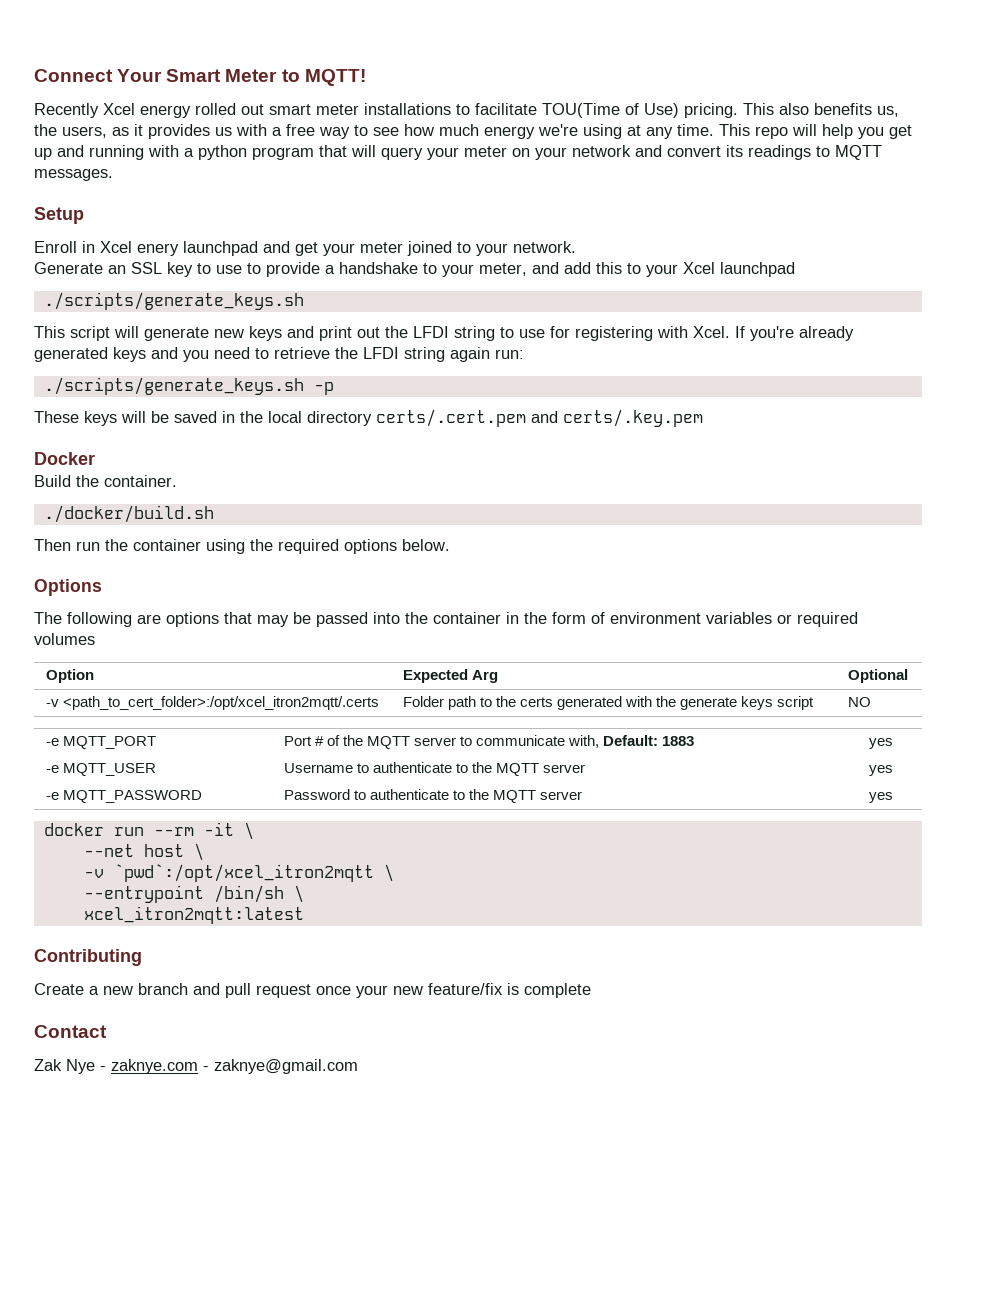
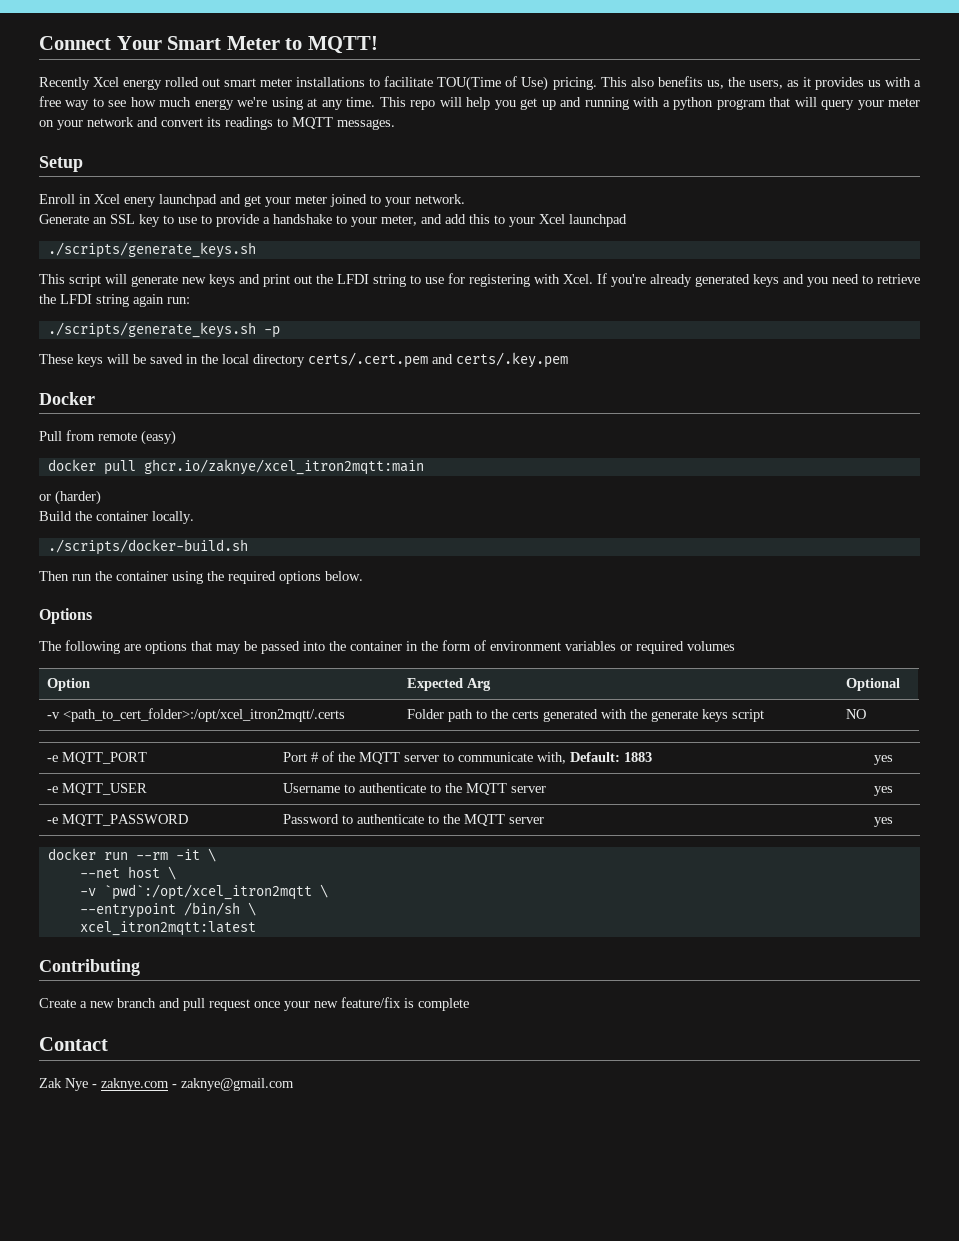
+ Pull from remote (easy)
+ docker pull ghcr.io/zaknye/xcel_itron2mqtt:main
+ or (harder)
- Build the container.
- ./docker/build.sh
+ Build the container locally.
+ ./scripts/docker-build.sh

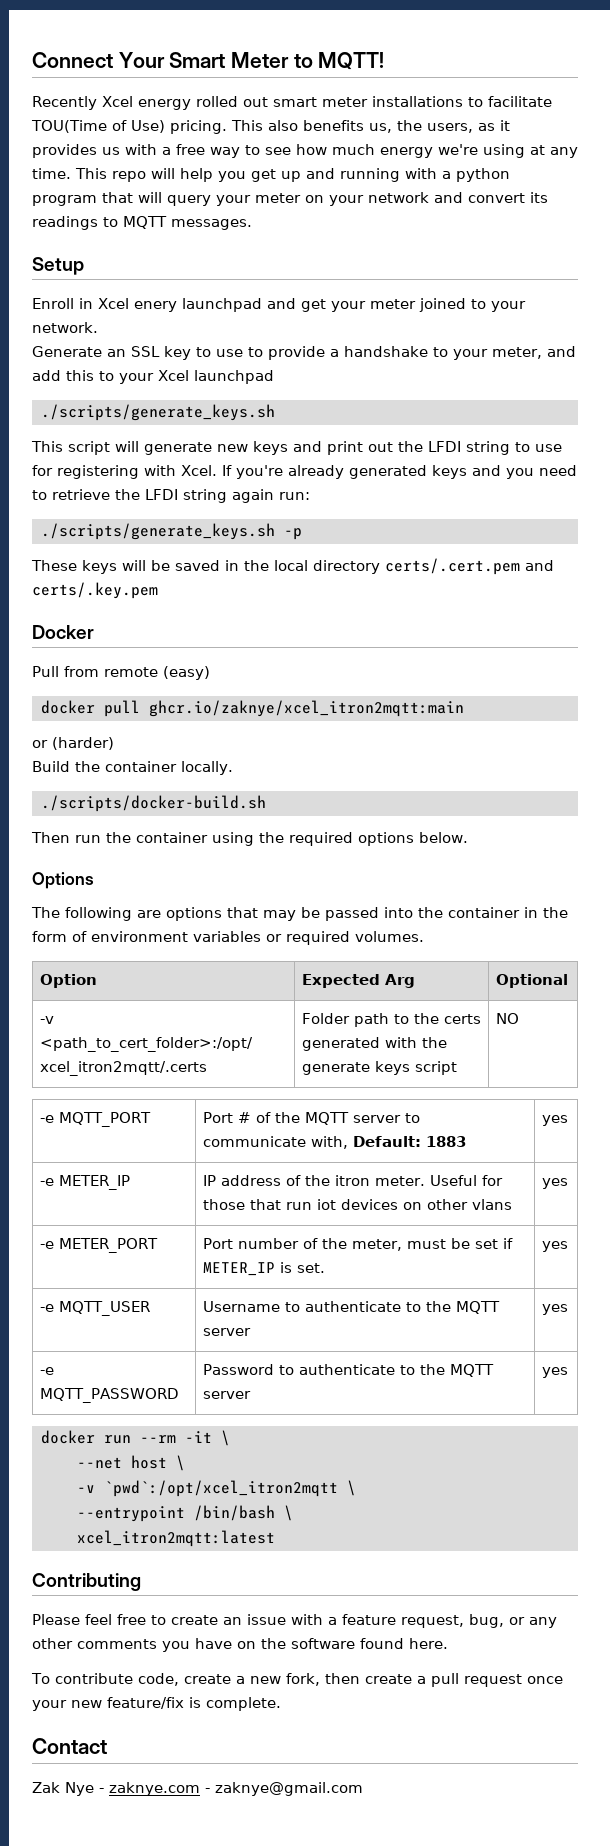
- The following are options that may be passed into the container in the form of environment variables or required volumes
+ The following are options that may be passed into the container in the form of environment variables or required volumes.
+ -e METER_IP | IP address of the itron meter. Useful for those that run iot devices on other vlans | yes
+ -e METER_PORT | Port number of the meter, must be set if METER_IP is set. | yes
- --entrypoint /bin/sh \
+ --entrypoint /bin/bash \
- Create a new branch and pull request once your new feature/fix is complete
+ Please feel free to create an issue with a feature request, bug, or any other comments you have on the software found here.
+ To contribute code, create a new fork, then create a pull request once your new feature/fix is complete.

